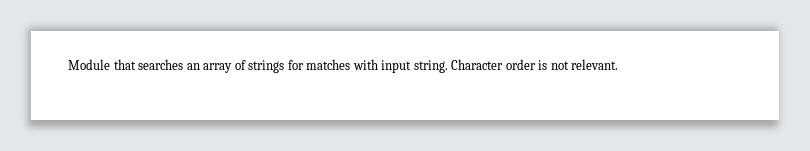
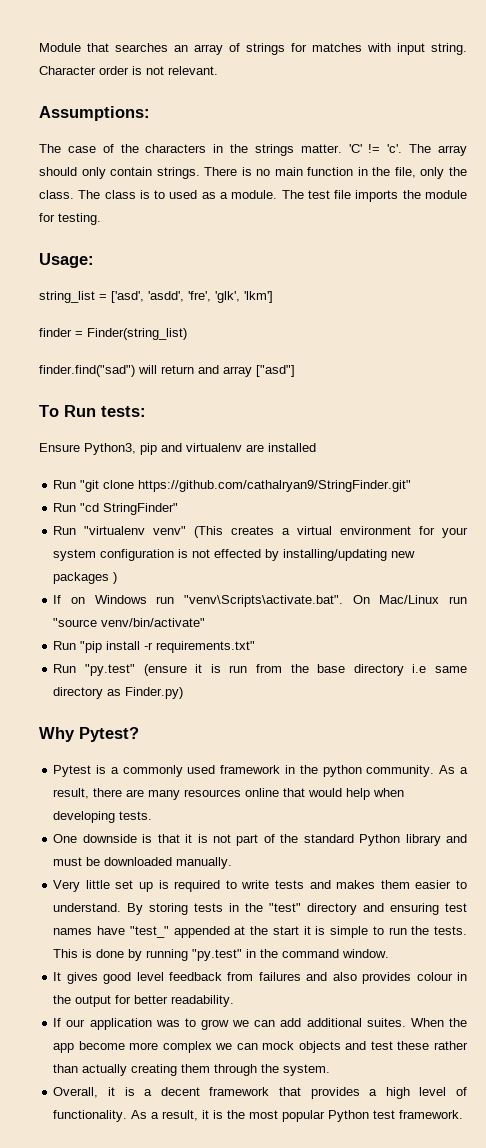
+ Assumptions:
+ The case of the characters in the strings matter. 'C' != 'c'. The array should only contain strings. There is no main function in the file, only the class. The class is to used as a module. The test file imports the module for testing.
+ Usage:
+ string_list = ['asd', 'asdd', 'fre', 'glk', 'lkm']
+ finder = Finder(string_list)
+ finder.find("sad") will return and array ["asd"]
+ To Run tests:
+ Ensure Python3, pip and virtualenv are installed
+ Run "git clone https://github.com/cathalryan9/StringFinder.git"
+ Run "cd StringFinder"
+ Run "virtualenv venv" (This creates a virtual environment for your system configuration is not effected by installing/updating new packages )
+ If on Windows run "venv\Scripts\activate.bat". On Mac/Linux run "source venv/bin/activate"
+ Run "pip install -r requirements.txt"
+ Run "py.test" (ensure it is run from the base directory i.e same directory as Finder.py)
+ Why Pytest?
+ Pytest is a commonly used framework in the python community. As a result, there are many resources online that would help when developing tests.
+ One downside is that it is not part of the standard Python library and must be downloaded manually.
+ Very little set up is required to write tests and makes them easier to understand. By storing tests in the "test" directory and ensuring test names have "test_" appended at the start it is simple to run the tests. This is done by running "py.test" in the command window.
+ It gives good level feedback from failures and also provides colour in the output for better readability.
+ If our application was to grow we can add additional suites. When the app become more complex we can mock objects and test these rather than actually creating them through the system.
+ Overall, it is a decent framework that provides a high level of functionality. As a result, it is the most popular Python test framework.

